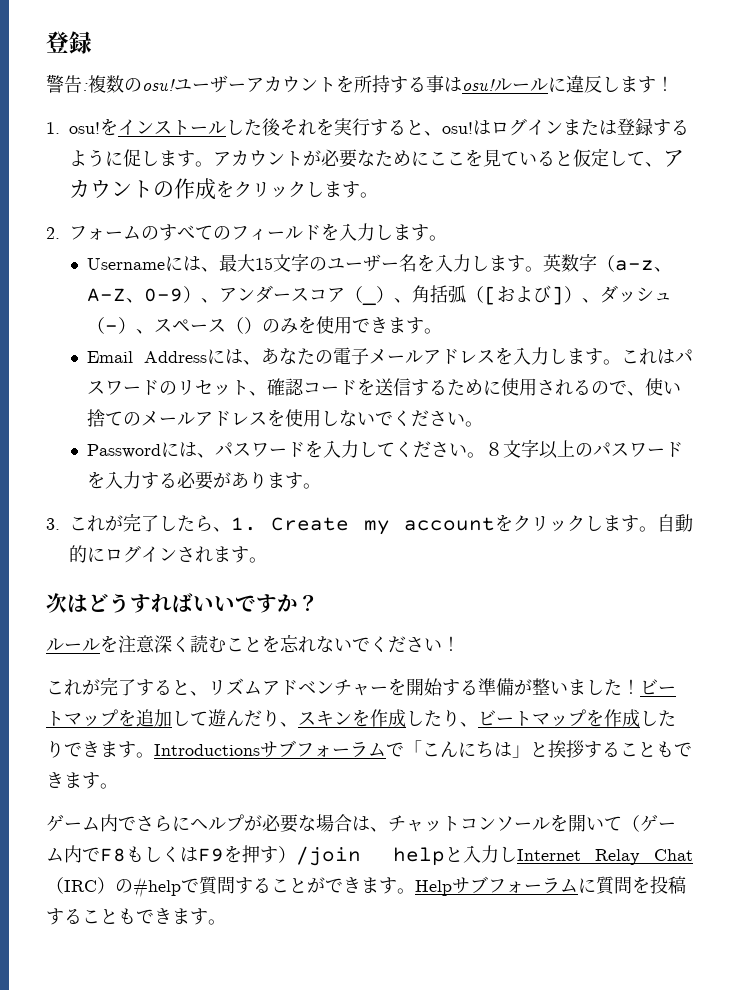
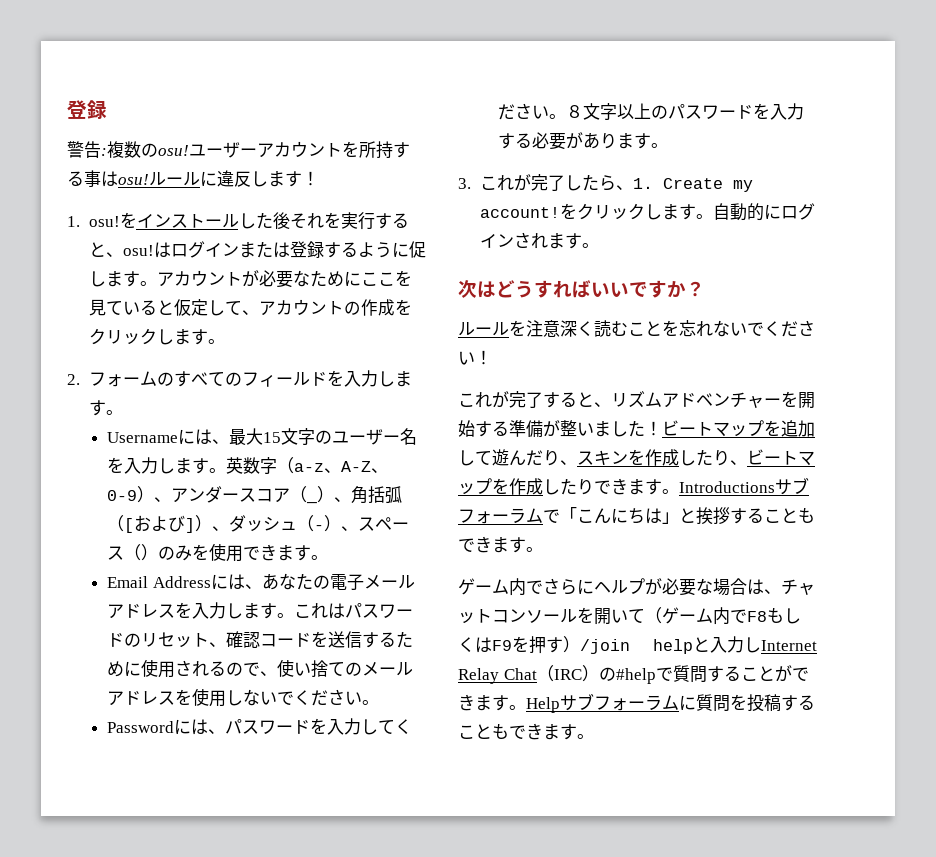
- 3.これが完了したら、1. Create my accountをクリックします。
+ 3.これが完了したら、1. Create my account!をクリックします。

